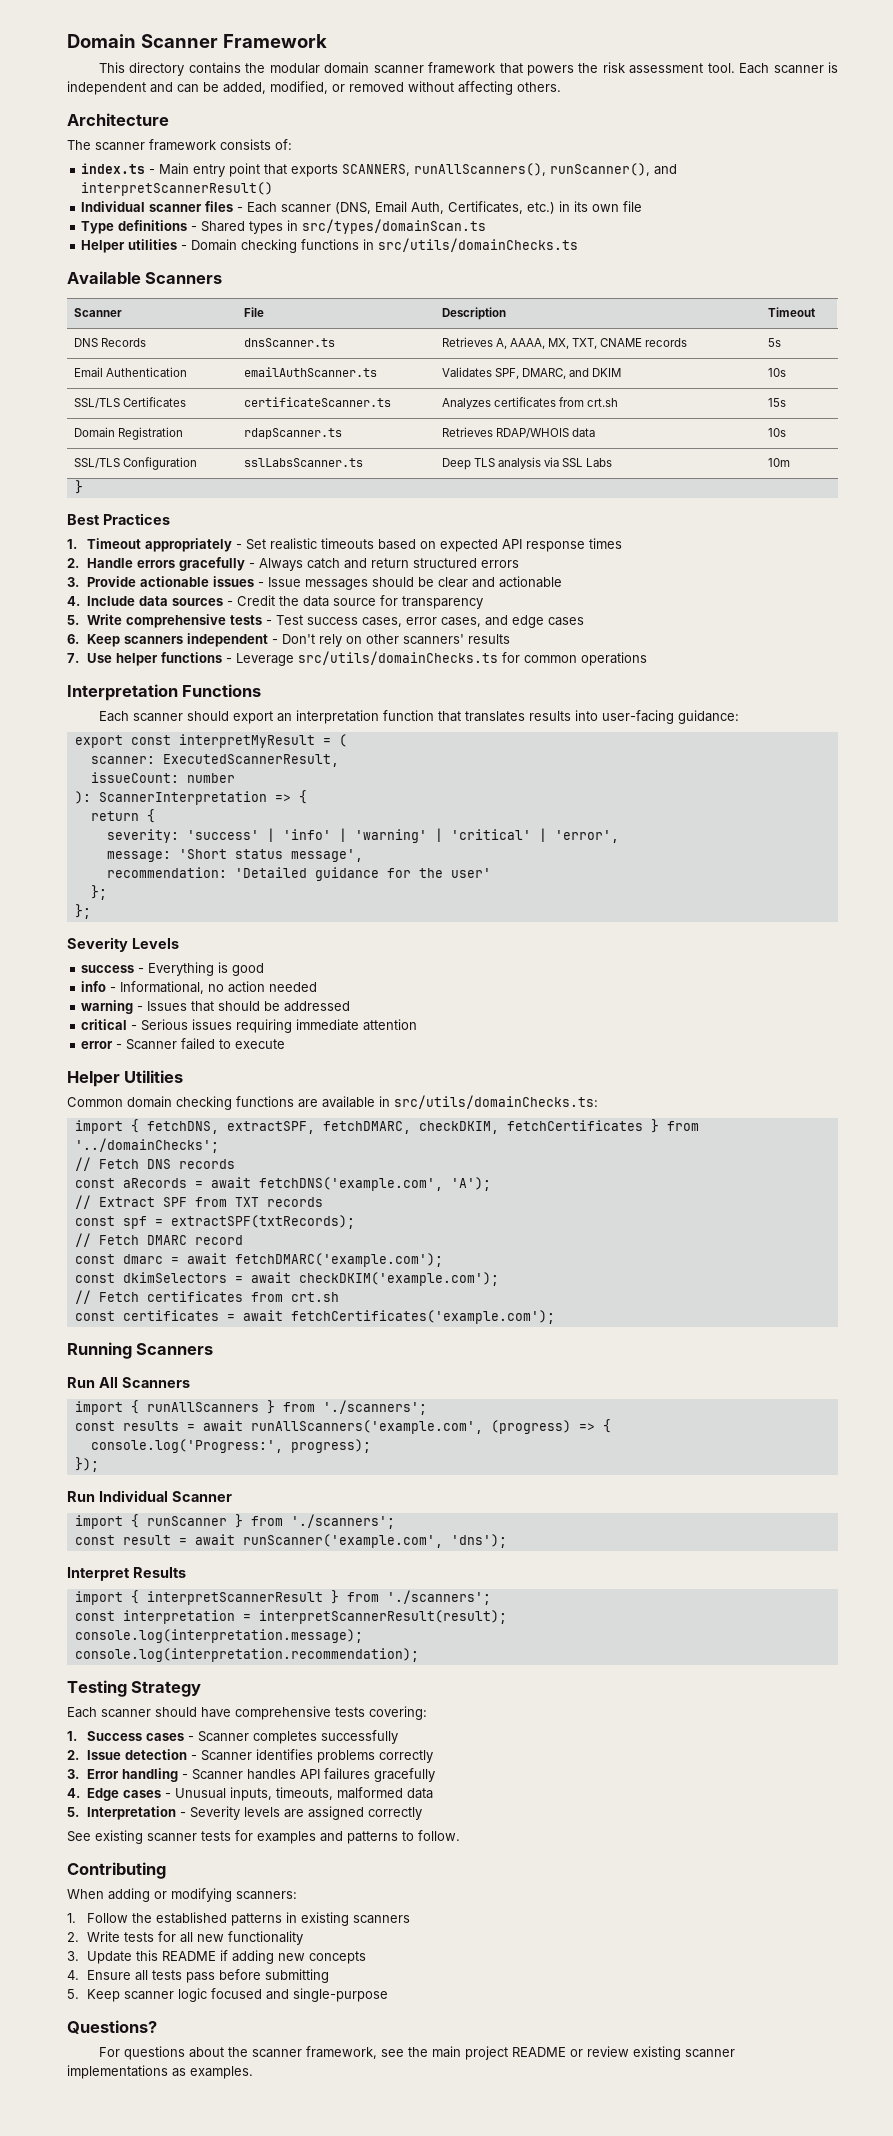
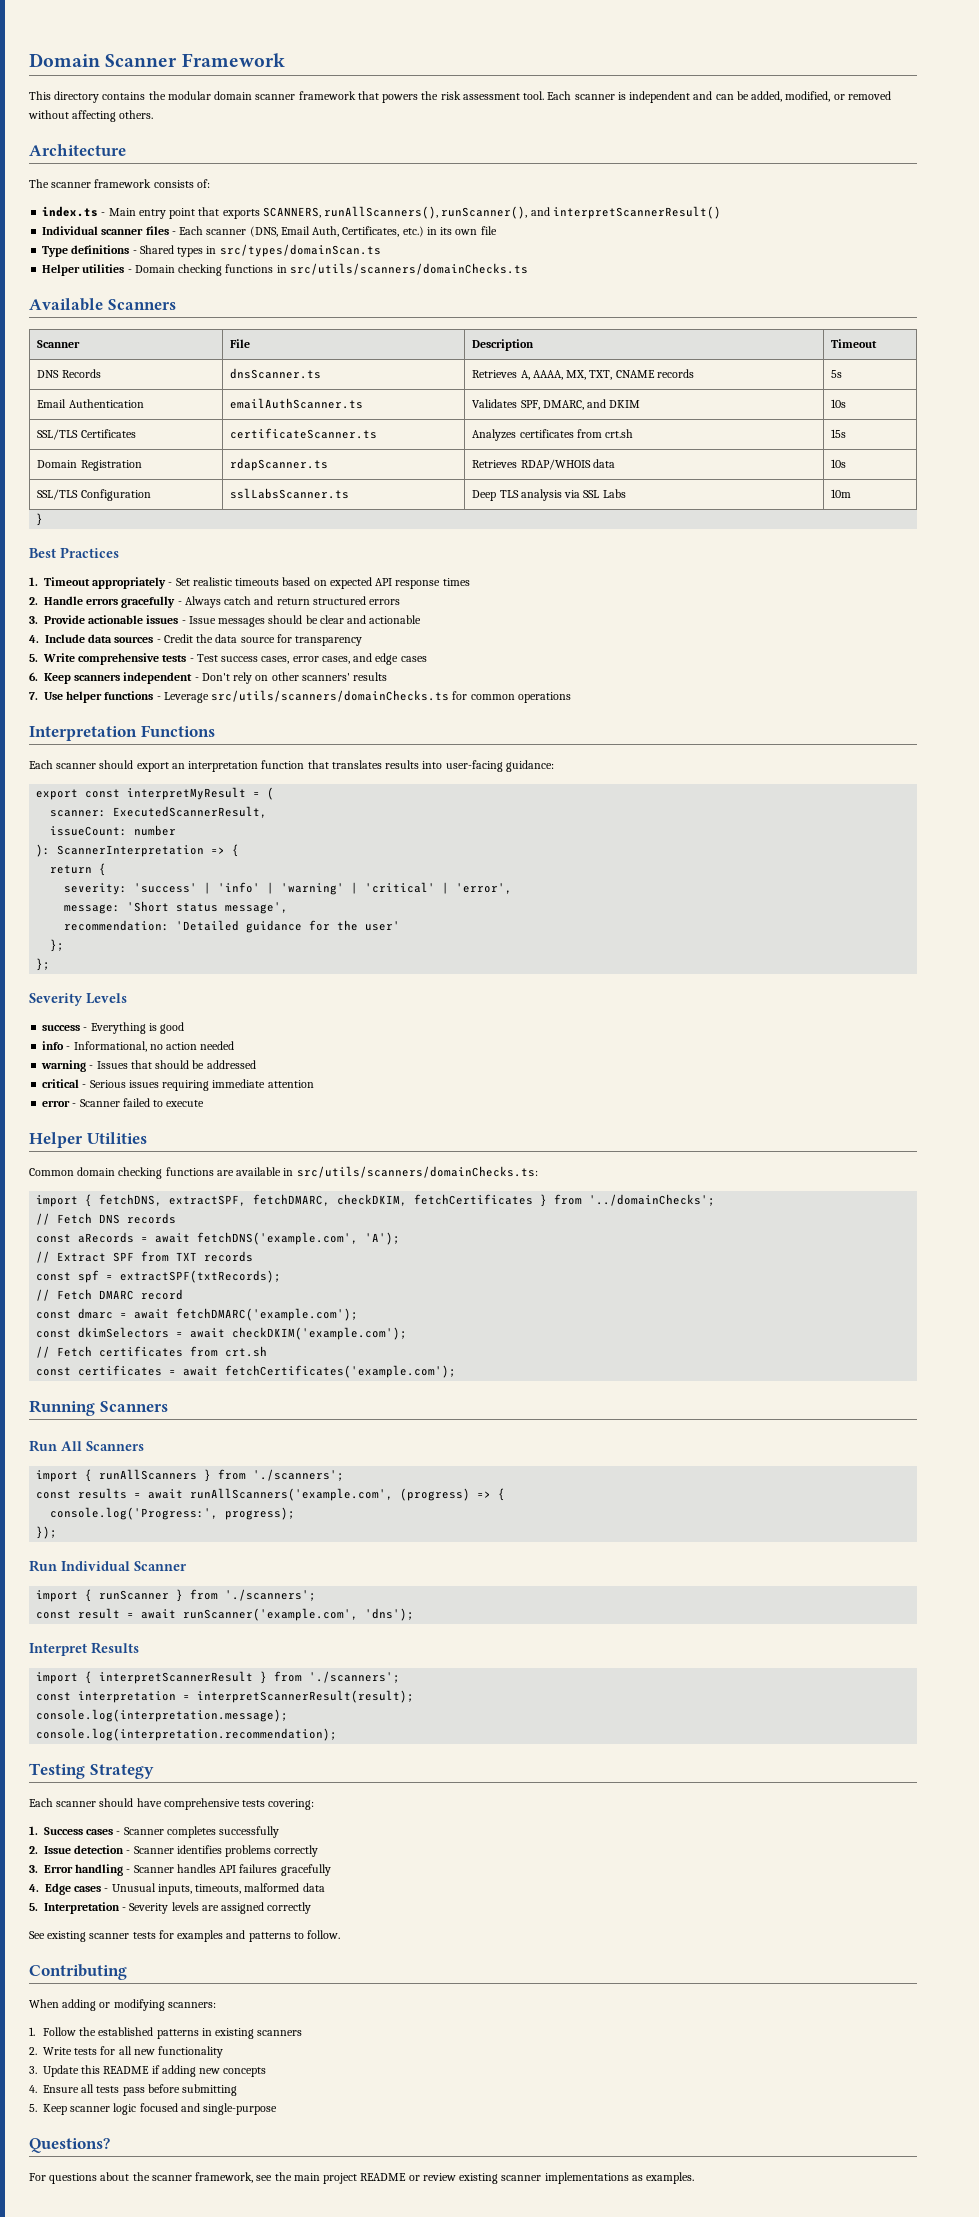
- Helper utilities - Domain checking functions in src/utils/domainChecks.ts
+ Helper utilities - Domain checking functions in src/utils/scanners/domainChecks.ts
- 7. Use helper functions - Leverage src/utils/domainChecks.ts for common operations
+ 7. Use helper functions - Leverage src/utils/scanners/domainChecks.ts for common operations
- Common domain checking functions are available in src/utils/domainChecks.ts:
+ Common domain checking functions are available in src/utils/scanners/domainChecks.ts:

